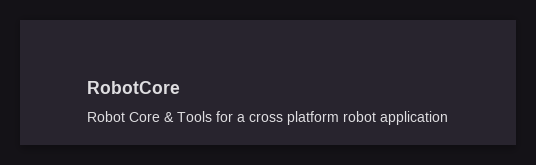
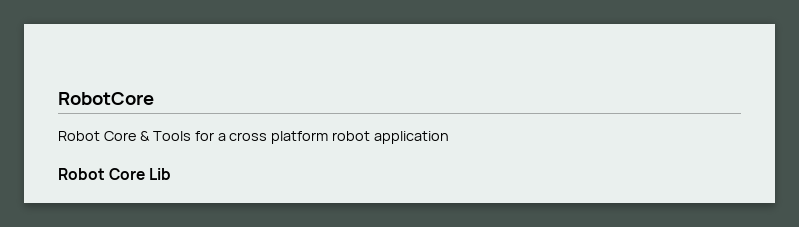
+ Robot Core Lib

